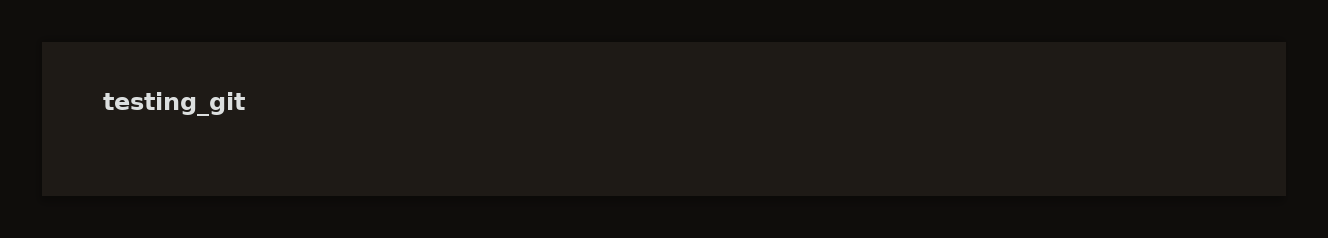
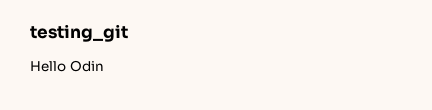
+ Hello Odin

